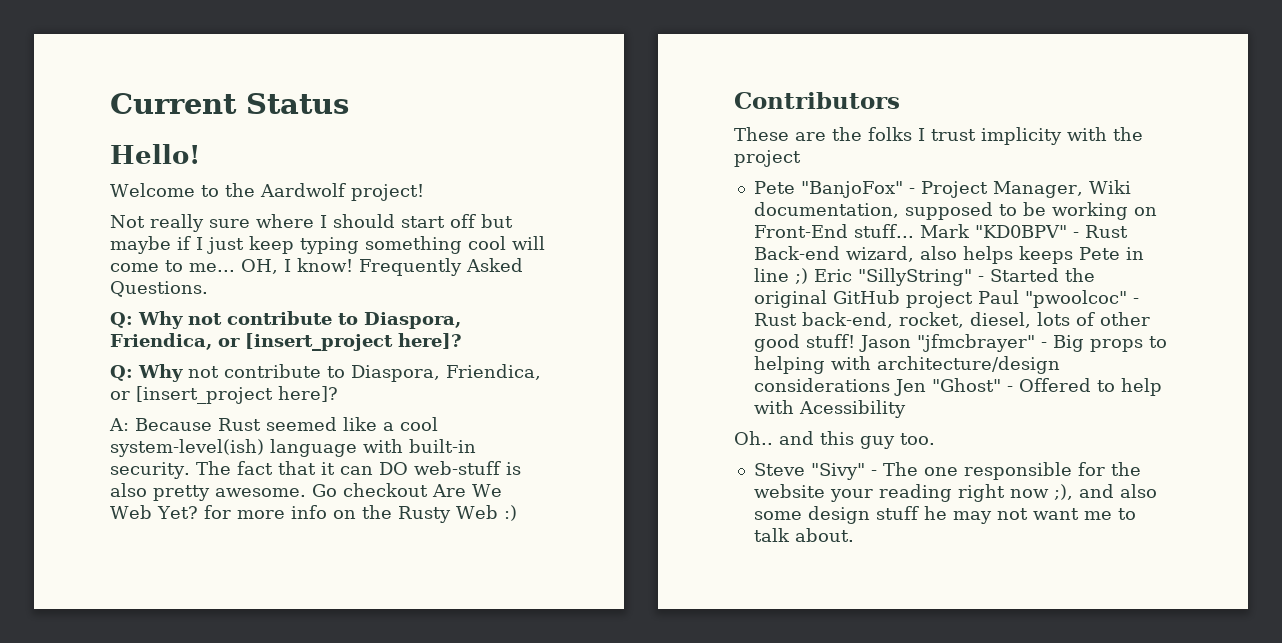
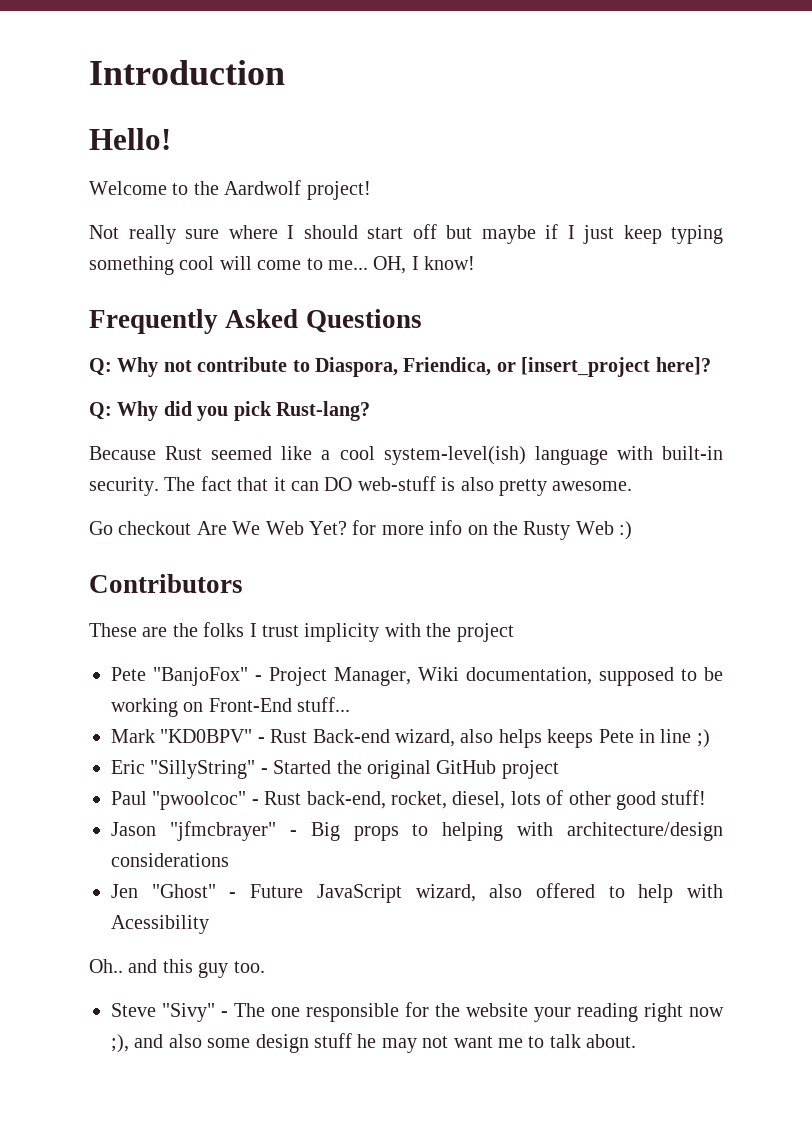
- Current Status
+ Introduction
- OH, I know! Frequently Asked Questions.
+ OH, I know!
+ Frequently Asked Questions
  Q: Why not contribute to Diaspora, Friendica, or [insert_project here]?
- Q: Why not contribute to Diaspora, Friendica, or [insert_project here]?
- A: Because Rust seemed like a cool system-level(ish) language with built-in security.
+ Q: Why did you pick Rust-lang?
+ Because Rust seemed like a cool system-level(ish) language with built-in security.
- The fact that it can DO web-stuff is also pretty awesome. Go checkout Are We Web Yet? for more info on the Rusty Web :)
+ The fact that it can DO web-stuff is also pretty awesome.
+ Go checkout Are We Web Yet? for more info on the Rusty Web :)
- Pete "BanjoFox" - Project Manager, Wiki documentation, supposed to be working on Front-End stuff... Mark "KD0BPV" - Rust Back-end wizard, also helps keeps Pete in line ;) Eric "SillyString" - Started the original GitHub project Paul "pwoolcoc" - Rust back-end, rocket, diesel, lots of other good stuff! Jason "jfmcbrayer" - Big props to helping with architecture/design considerations Jen "Ghost" - Offered to help with Acessibility
+ Pete "BanjoFox" - Project Manager, Wiki documentation, supposed to be working on Front-End stuff...
+ Mark "KD0BPV" - Rust Back-end wizard, also helps keeps Pete in line ;)
+ Eric "SillyString" - Started the original GitHub project
+ Paul "pwoolcoc" - Rust back-end, rocket, diesel, lots of other good stuff!
+ Jason "jfmcbrayer" - Big props to helping with architecture/design considerations
+ Jen "Ghost" - Future JavaScript wizard, also offered to help with Acessibility

